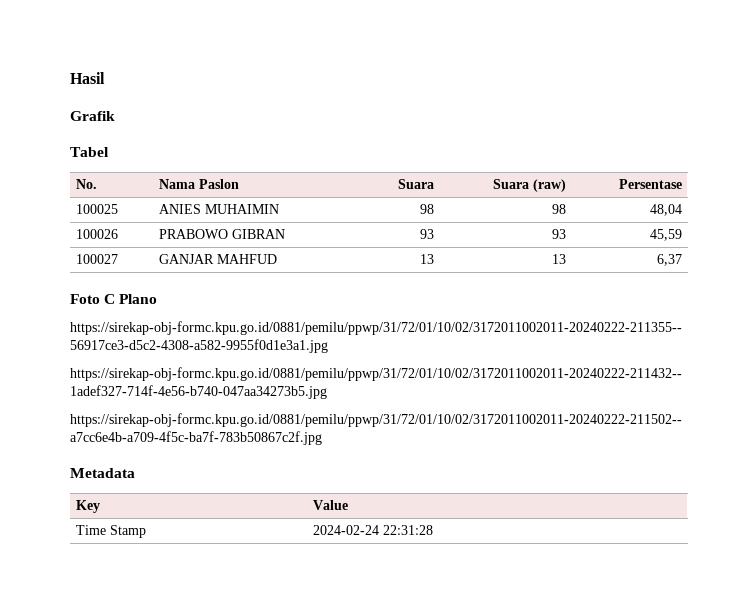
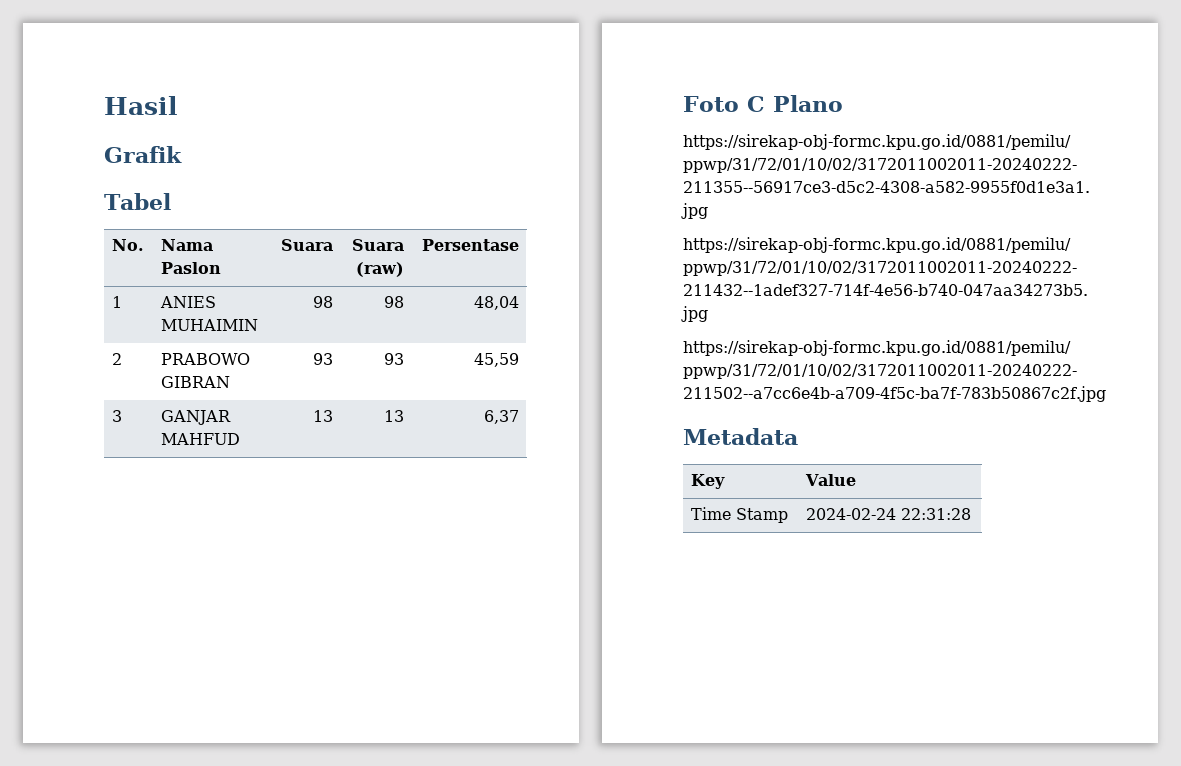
- 100025 | ANIES MUHAIMIN | 98 | 98 | 48,04
+ 1 | ANIES MUHAIMIN | 98 | 98 | 48,04
- 100026 | PRABOWO GIBRAN | 93 | 93 | 45,59
+ 2 | PRABOWO GIBRAN | 93 | 93 | 45,59
- 100027 | GANJAR MAHFUD | 13 | 13 | 6,37
+ 3 | GANJAR MAHFUD | 13 | 13 | 6,37

